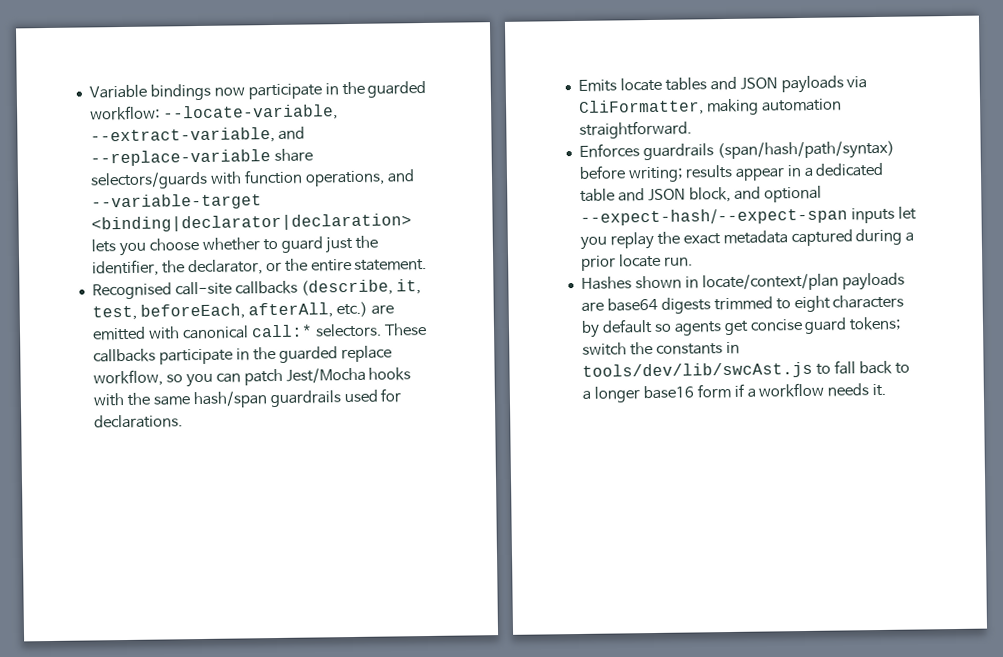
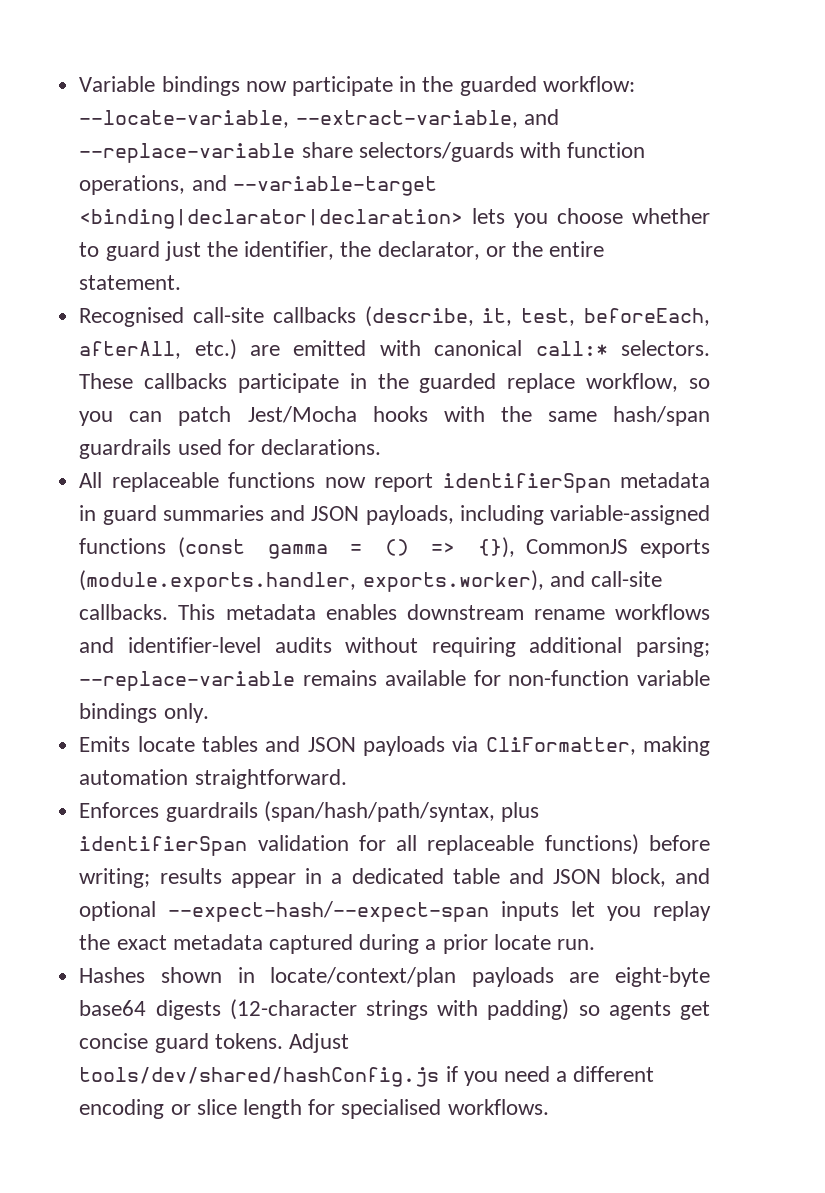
+ All replaceable functions now report identifierSpan metadata in guard summaries and JSON payloads, including variable-assigned functions (const gamma = () => {}), CommonJS exports (module.exports.handler, exports.worker), and call-site callbacks. This metadata enables downstream rename workflows and identifier-level audits without requiring additional parsing; --replace-variable remains available for non-function variable bindings only.
- Enforces guardrails (span/hash/path/syntax) before writing; results appear in a dedicated table and JSON block, and optional --expect-hash/--expect-span inputs let you replay the exact metadata captured during a prior locate run.
+ Enforces guardrails (span/hash/path/syntax, plus identifierSpan validation for all replaceable functions) before writing; results appear in a dedicated table and JSON block, and optional --expect-hash/--expect-span inputs let you replay the exact metadata captured during a prior locate run.
- Hashes shown in locate/context/plan payloads are base64 digests trimmed to eight characters by default so agents get concise guard tokens; switch the constants in tools/dev/lib/swcAst.js to fall back to a longer base16 form if a workflow needs it.
+ Hashes shown in locate/context/plan payloads are eight-byte base64 digests (12-character strings with padding) so agents get concise guard tokens. Adjust tools/dev/shared/hashConfig.js if you need a different encoding or slice length for specialised workflows.

